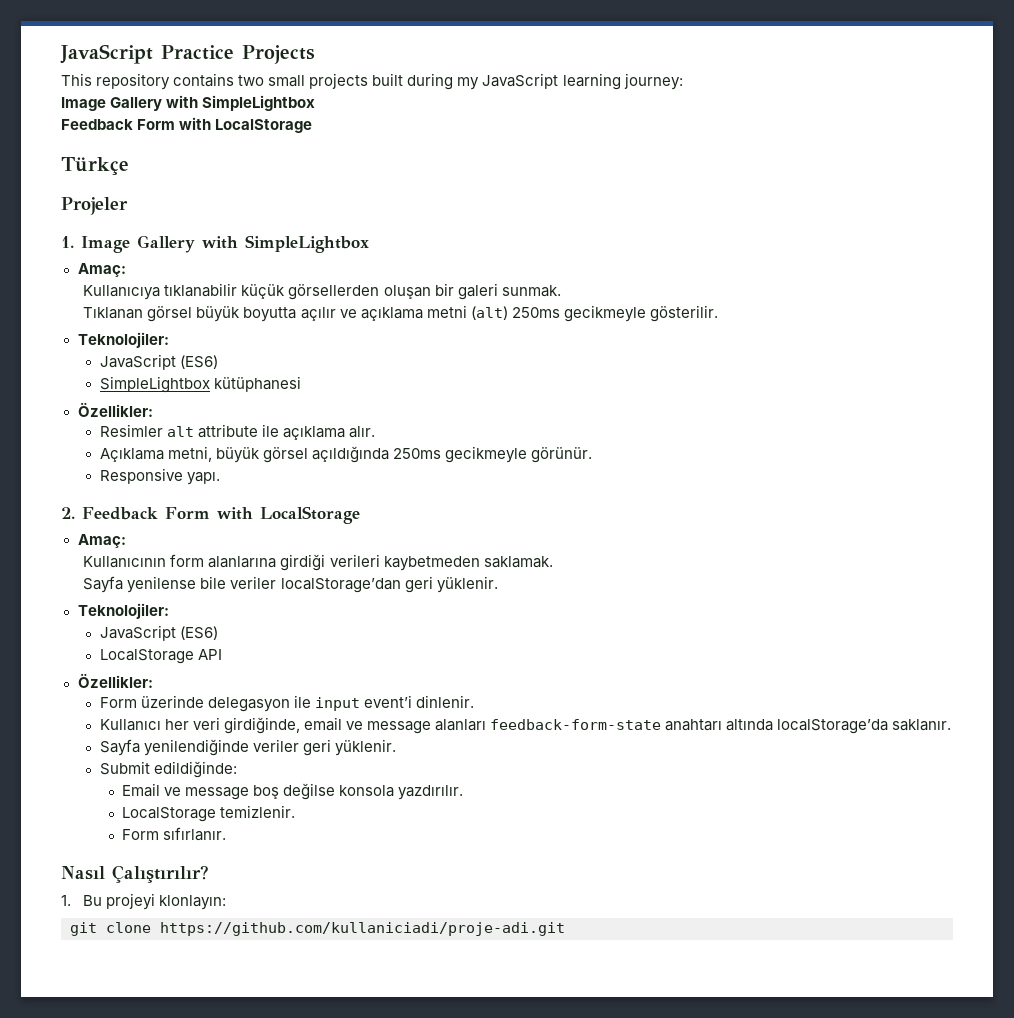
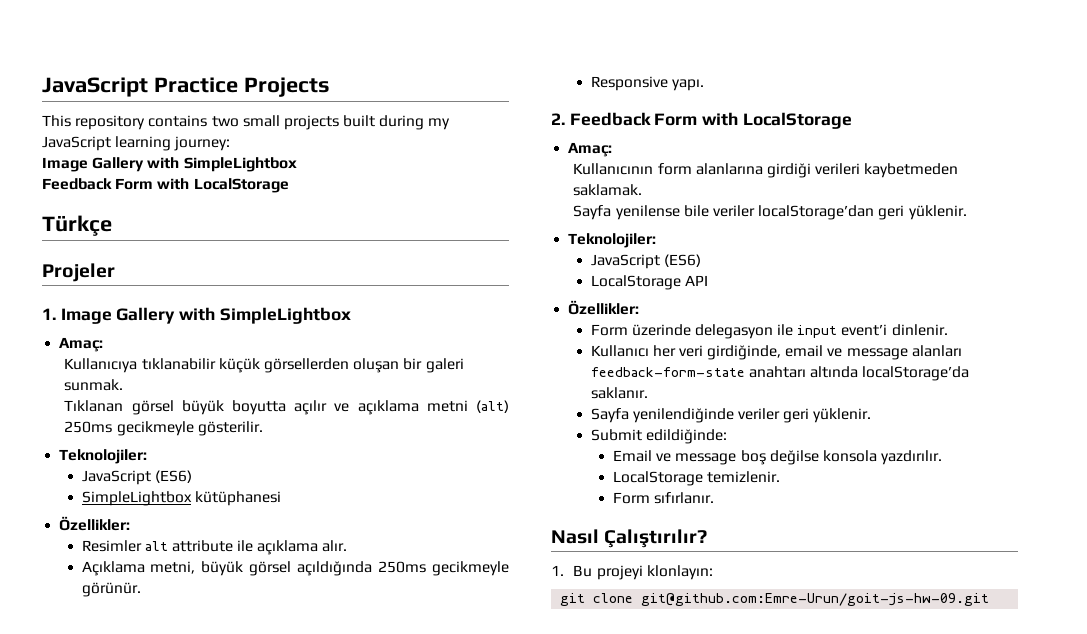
- git clone https://github.com/kullaniciadi/proje-adi.git
+ git clone git@github.com:Emre-Urun/goit-js-hw-09.git

